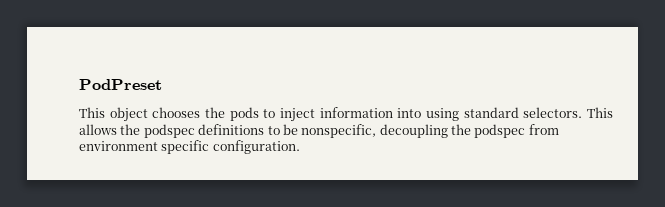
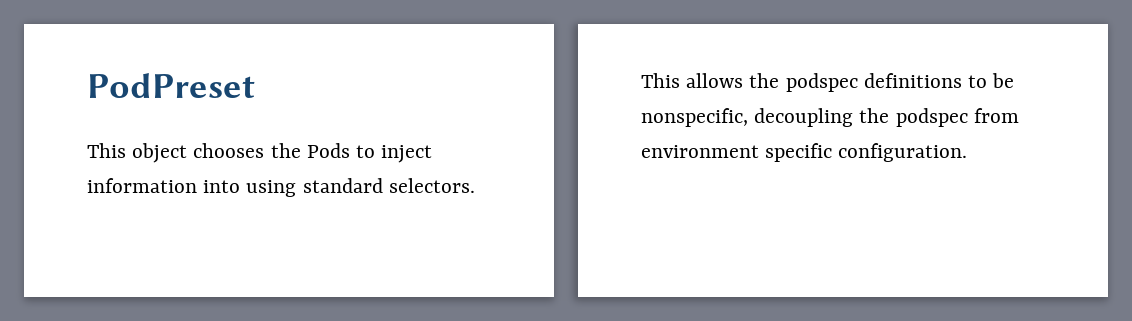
- This object chooses the pods to inject information into using standard selectors.
+ This object chooses the Pods to inject information into using standard selectors.

